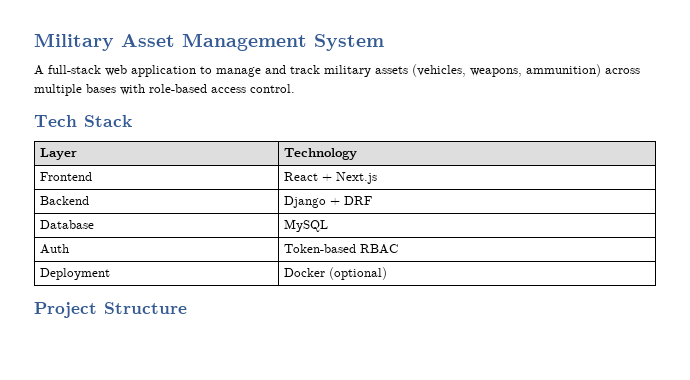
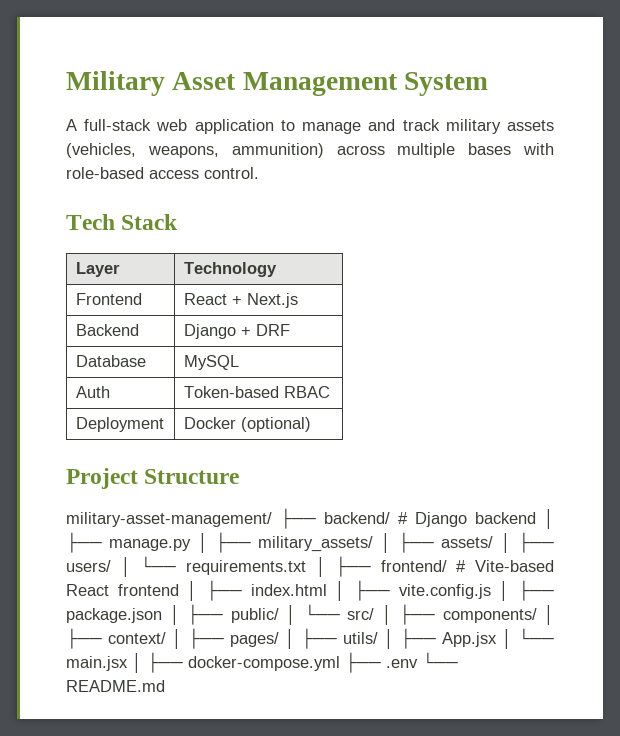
+ military-asset-management/ ├── backend/ # Django backend │ ├── manage.py │ ├── military_assets/ │ ├── assets/ │ ├── users/ │ └── requirements.txt │ ├── frontend/ # Vite-based React frontend │ ├── index.html │ ├── vite.config.js │ ├── package.json │ ├── public/ │ └── src/ │ ├── components/ │ ├── context/ │ ├── pages/ │ ├── utils/ │ ├── App.jsx │ └── main.jsx │ ├── docker-compose.yml ├── .env └── README.md

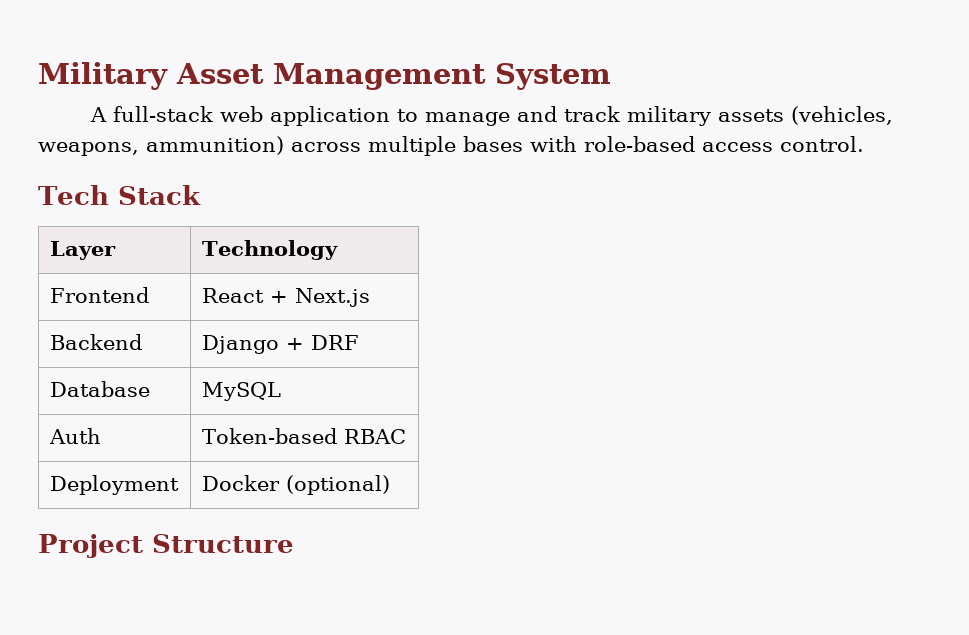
- military-asset-management/ ├── backend/ # Django backend │ ├── manage.py │ ├── military_assets/ │ ├── assets/ │ ├── users/ │ └── requirements.txt │ ├── frontend/ # Vite-based React frontend │ ├── index.html │ ├── vite.config.js │ ├── package.json │ ├── public/ │ └── src/ │ ├── components/ │ ├── context/ │ ├── pages/ │ ├── utils/ │ ├── App.jsx │ └── main.jsx │ ├── docker-compose.yml ├── .env └── README.md

